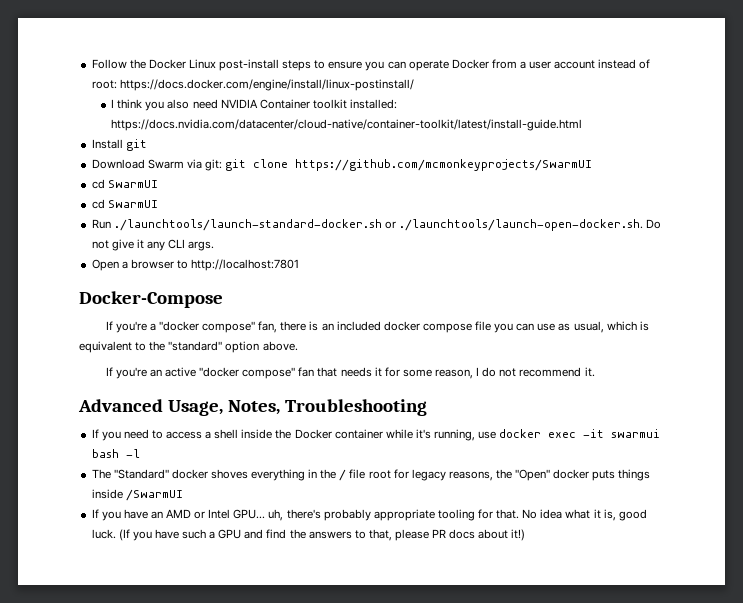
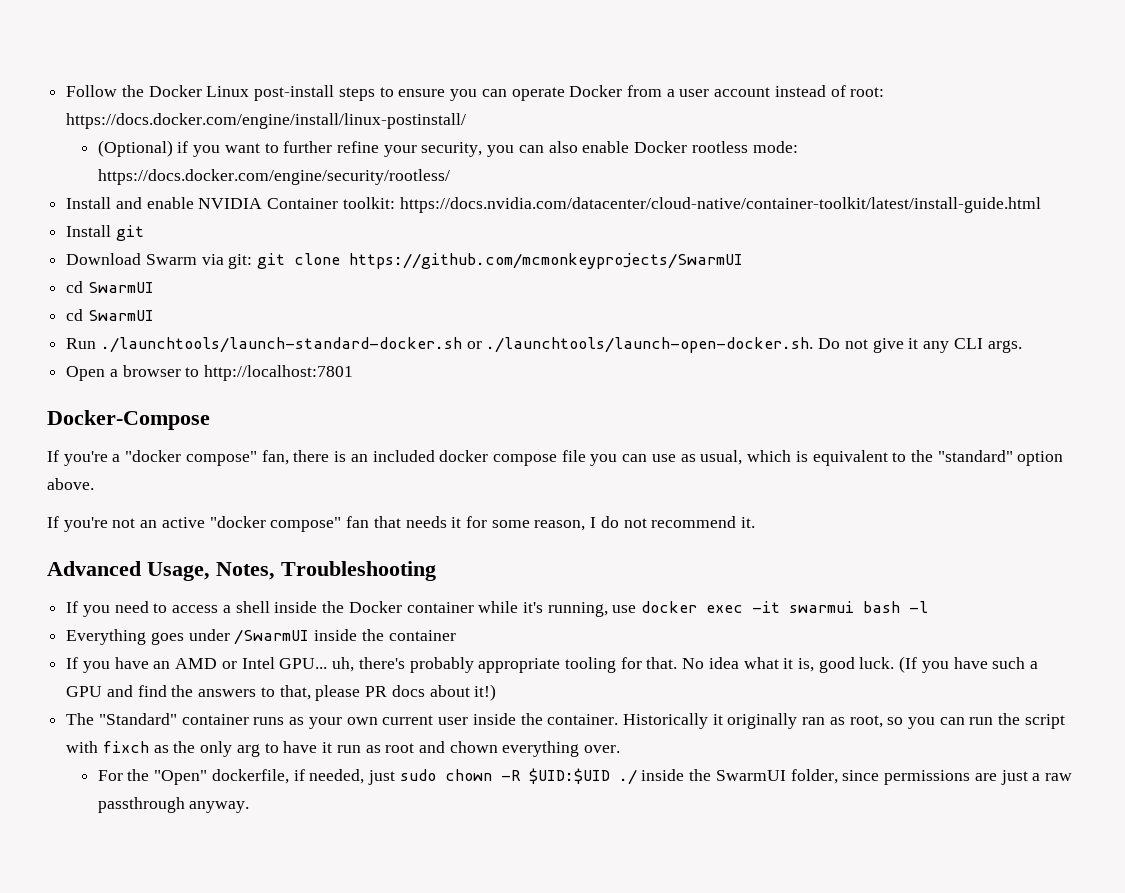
- I think you also need NVIDIA Container toolkit installed: https://docs.nvidia.com/datacenter/cloud-native/container-toolkit/latest/install-guide.html
+ (Optional) if you want to further refine your security, you can also enable Docker rootless mode: https://docs.docker.com/engine/security/rootless/
+ Install and enable NVIDIA Container toolkit: https://docs.nvidia.com/datacenter/cloud-native/container-toolkit/latest/install-guide.html
- If you're an active "docker compose" fan that needs it for some reason, I do not recommend it.
+ If you're not an active "docker compose" fan that needs it for some reason, I do not recommend it.
- The "Standard" docker shoves everything in the / file root for legacy reasons, the "Open" docker puts things inside /SwarmUI
+ Everything goes under /SwarmUI inside the container
+ The "Standard" container runs as your own current user inside the container. Historically it originally ran as root, so you can run the script with fixch as the only arg to have it run as root and chown everything over.
+ For the "Open" dockerfile, if needed, just sudo chown -R $UID:$UID ./ inside the SwarmUI folder, since permissions are just a raw passthrough anyway.

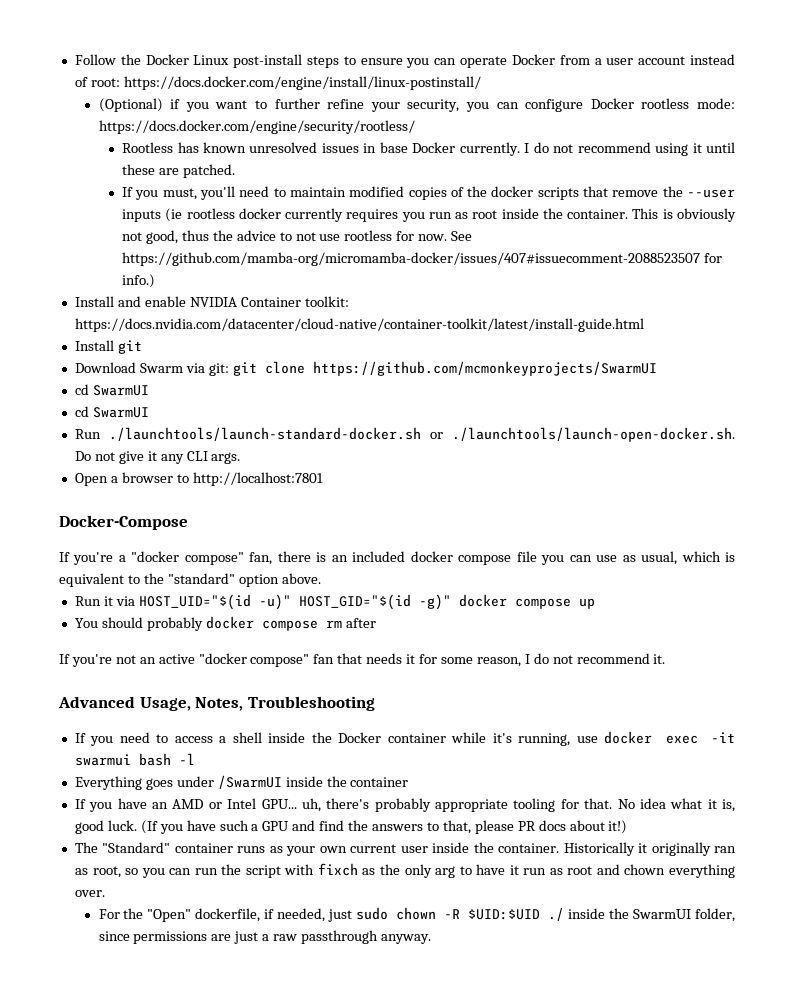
- (Optional) if you want to further refine your security, you can also enable Docker rootless mode: https://docs.docker.com/engine/security/rootless/
+ (Optional) if you want to further refine your security, you can configure Docker rootless mode: https://docs.docker.com/engine/security/rootless/
+ Rootless has known unresolved issues in base Docker currently. I do not recommend using it until these are patched.
+ If you must, you'll need to maintain modified copies of the docker scripts that remove the --user inputs (ie rootless docker currently requires you run as root inside the container. This is obviously not good, thus the advice to not use rootless for now. See https://github.com/mamba-org/micromamba-docker/issues/407#issuecomment-2088523507 for info.)
+ Run it via HOST_UID="$(id -u)" HOST_GID="$(id -g)" docker compose up
+ You should probably docker compose rm after

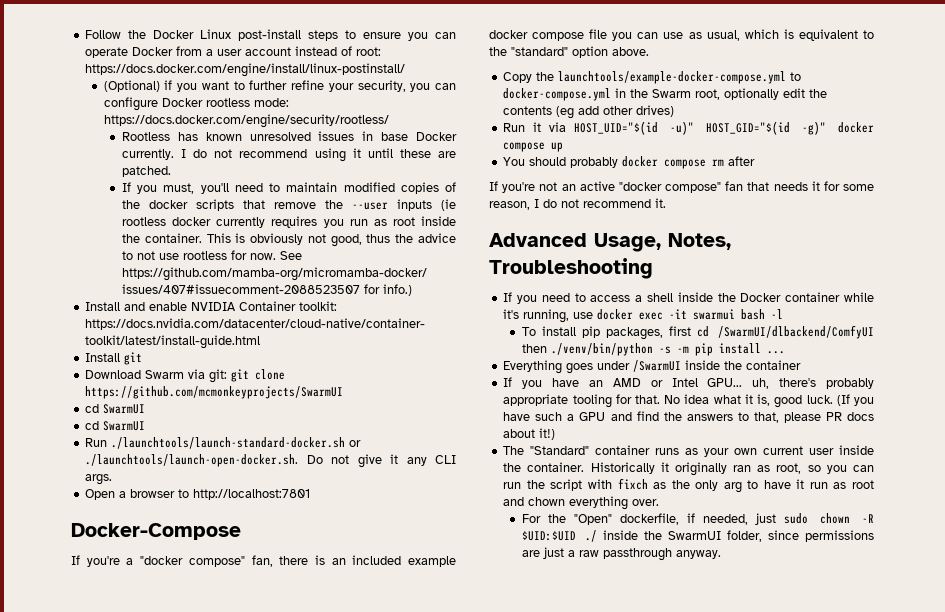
- If you're a "docker compose" fan, there is an included docker compose file you can use as usual, which is equivalent to the "standard" option above.
+ If you're a "docker compose" fan, there is an included example docker compose file you can use as usual, which is equivalent to the "standard" option above.
+ Copy the launchtools/example-docker-compose.yml to docker-compose.yml in the Swarm root, optionally edit the contents (eg add other drives)
+ To install pip packages, first cd /SwarmUI/dlbackend/ComfyUI then ./venv/bin/python -s -m pip install ...

